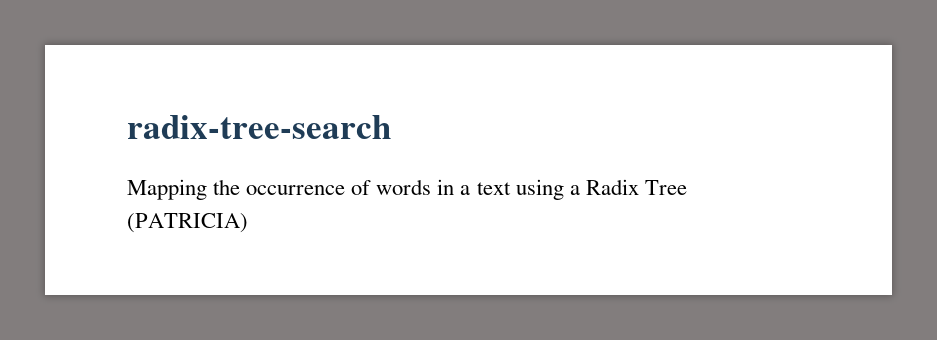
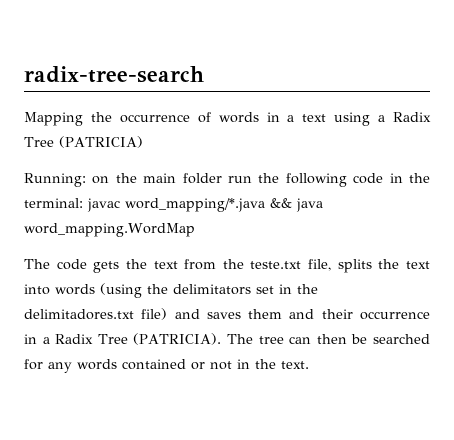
+ Running: on the main folder run the following code in the terminal: javac word_mapping/*.java && java word_mapping.WordMap
+ The code gets the text from the teste.txt file, splits the text into words (using the delimitators set in the delimitadores.txt file) and saves them and their occurrence in a Radix Tree (PATRICIA). The tree can then be searched for any words contained or not in the text.

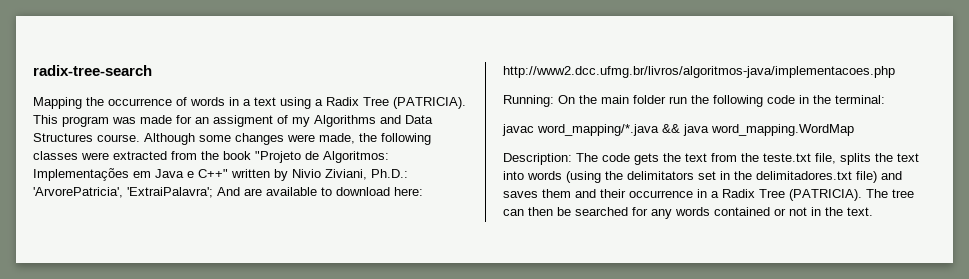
- Mapping the occurrence of words in a text using a Radix Tree (PATRICIA)
+ Mapping the occurrence of words in a text using a Radix Tree (PATRICIA). This program was made for an assigment of my Algorithms and Data Structures course. Although some changes were made, the following classes were extracted from the book "Projeto de Algoritmos: Implementações em Java e C++" written by Nivio Ziviani, Ph.D.: 'ArvorePatricia', 'ExtraiPalavra'; And are available to download here: http://www2.dcc.ufmg.br/livros/algoritmos-java/implementacoes.php
- Running: on the main folder run the following code in the terminal: javac word_mapping/*.java && java word_mapping.WordMap
+ Running: On the main folder run the following code in the terminal:
+ javac word_mapping/*.java && java word_mapping.WordMap
- The code gets the text from the teste.txt file, splits the text into words (using the delimitators set in the delimitadores.txt file) and saves them and their occurrence in a Radix Tree (PATRICIA).
+ Description: The code gets the text from the teste.txt file, splits the text into words (using the delimitators set in the delimitadores.txt file) and saves them and their occurrence in a Radix Tree (PATRICIA).

